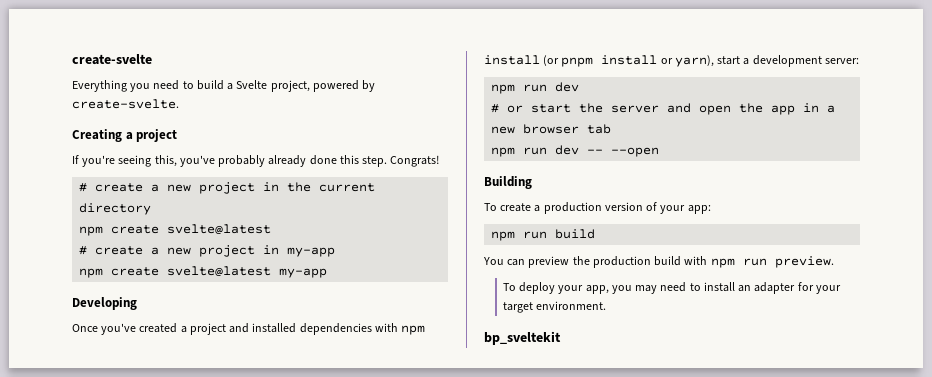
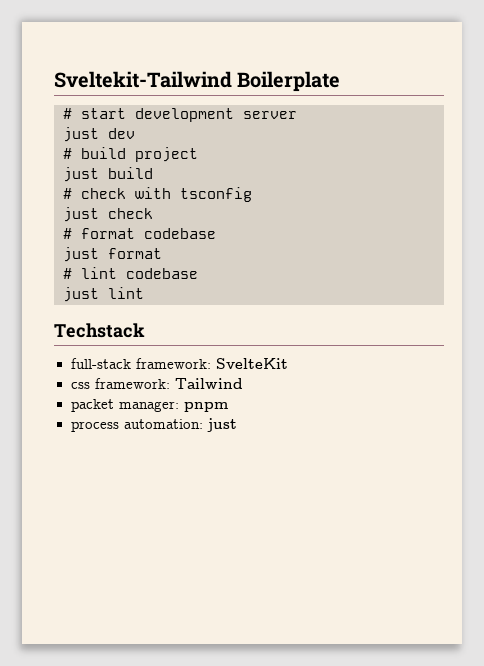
- create-svelte
- Everything you need to build a Svelte project, powered by create-svelte.
- Creating a project
- If you're seeing this, you've probably already done this step. Congrats!
- # create a new project in the current directory
- npm create svelte@latest
- # create a new project in my-app
- npm create svelte@latest my-app
- Developing
- Once you've created a project and installed dependencies with npm install (or pnpm install or yarn), start a development server:
- npm run dev
- # or start the server and open the app in a new browser tab
- npm run dev -- --open
- Building
- To create a production version of your app:
- npm run build
- You can preview the production build with npm run preview.
- To deploy your app, you may need to install an adapter for your target environment.
- bp_sveltekit
+ Sveltekit-Tailwind Boilerplate
+ # start development server
+ just dev
+ # build project
+ just build
+ # check with tsconfig
+ just check
+ # format codebase
+ just format
+ # lint codebase
+ just lint
+ Techstack
+ full-stack framework: SvelteKit
+ css framework: Tailwind
+ packet manager: pnpm
+ process automation: just

